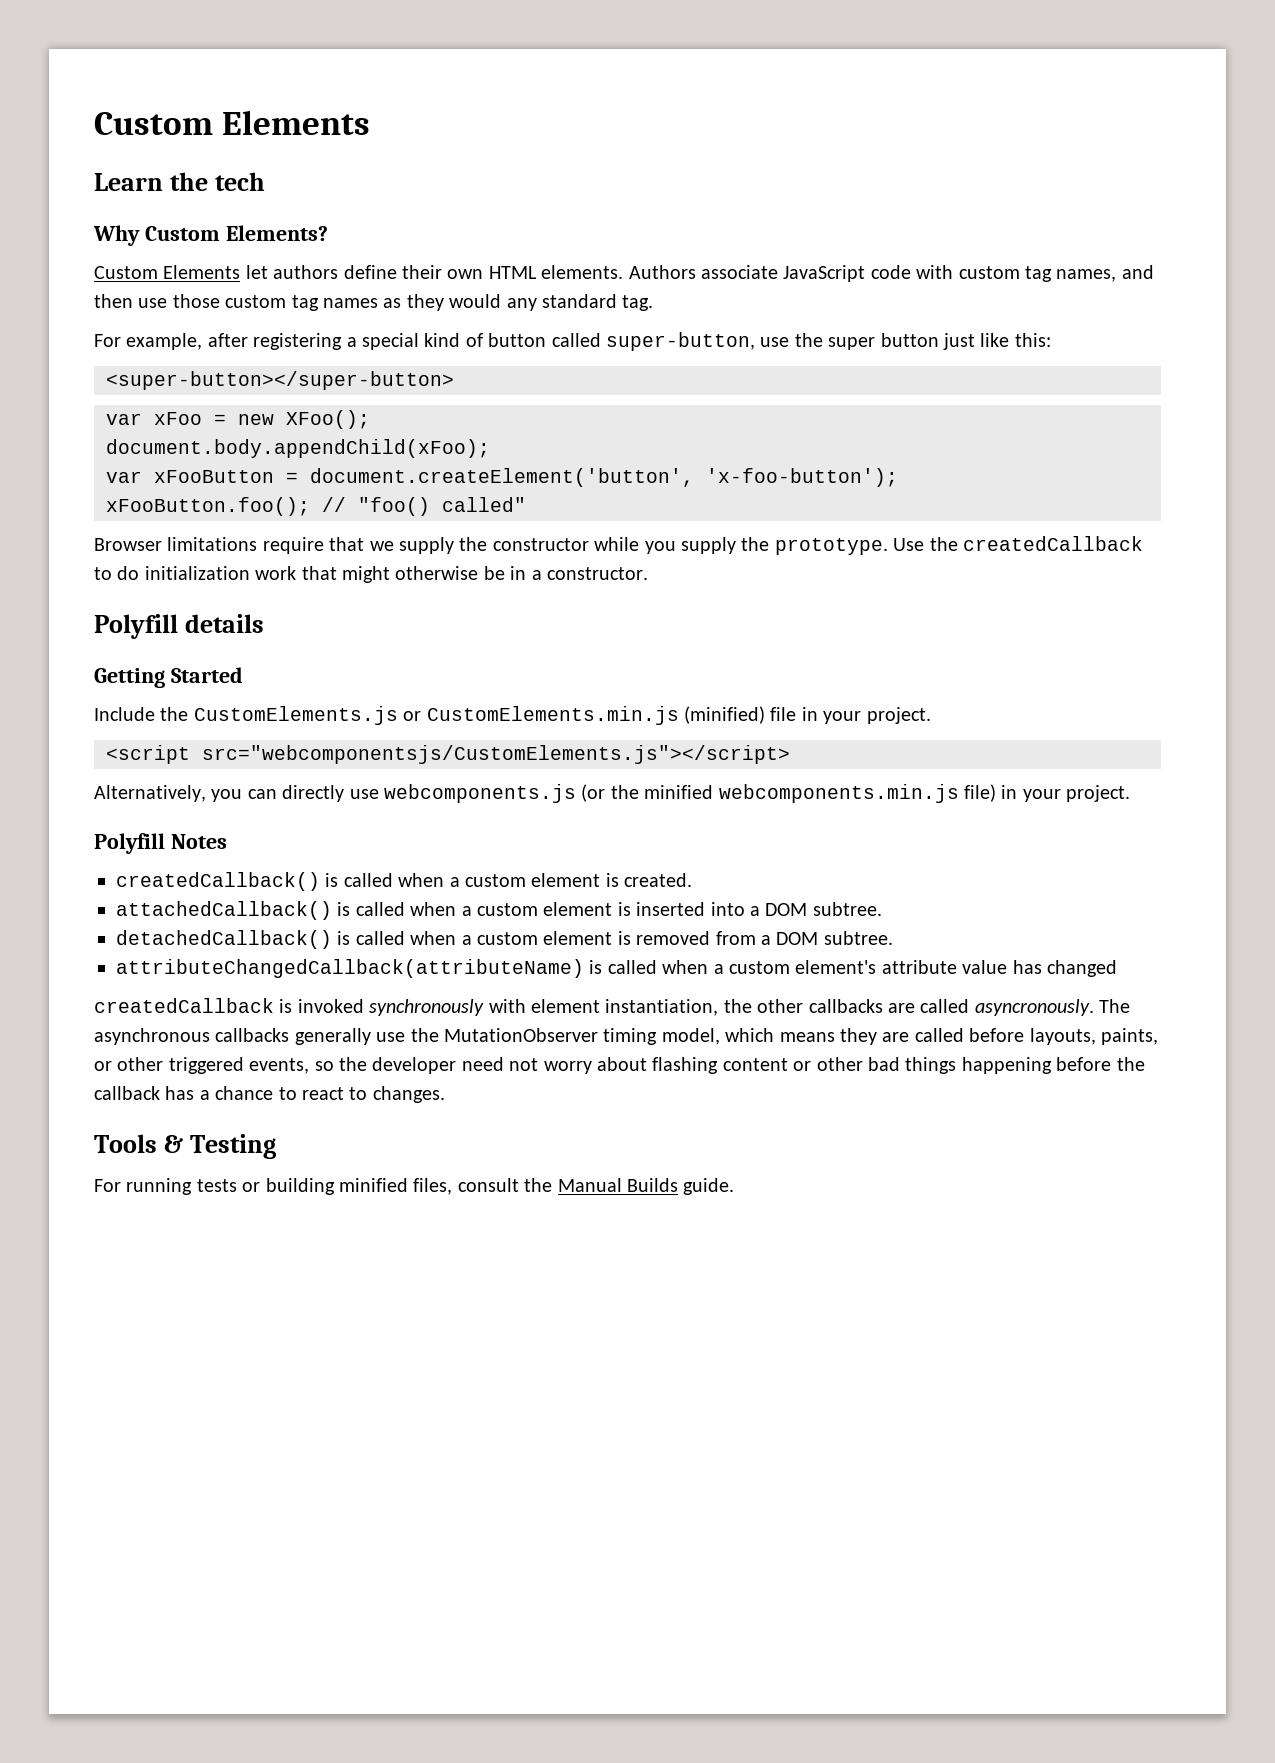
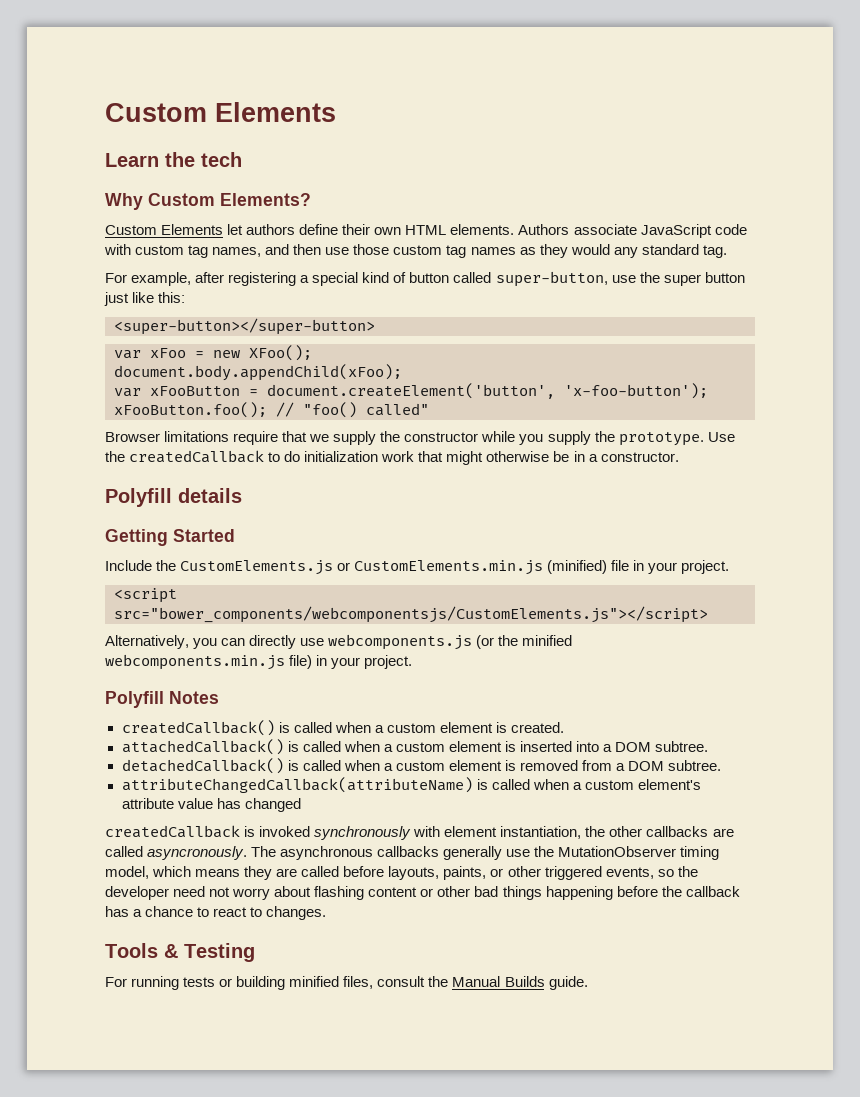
- <script src="webcomponentsjs/CustomElements.js"></script>
+ <script src="bower_components/webcomponentsjs/CustomElements.js"></script>

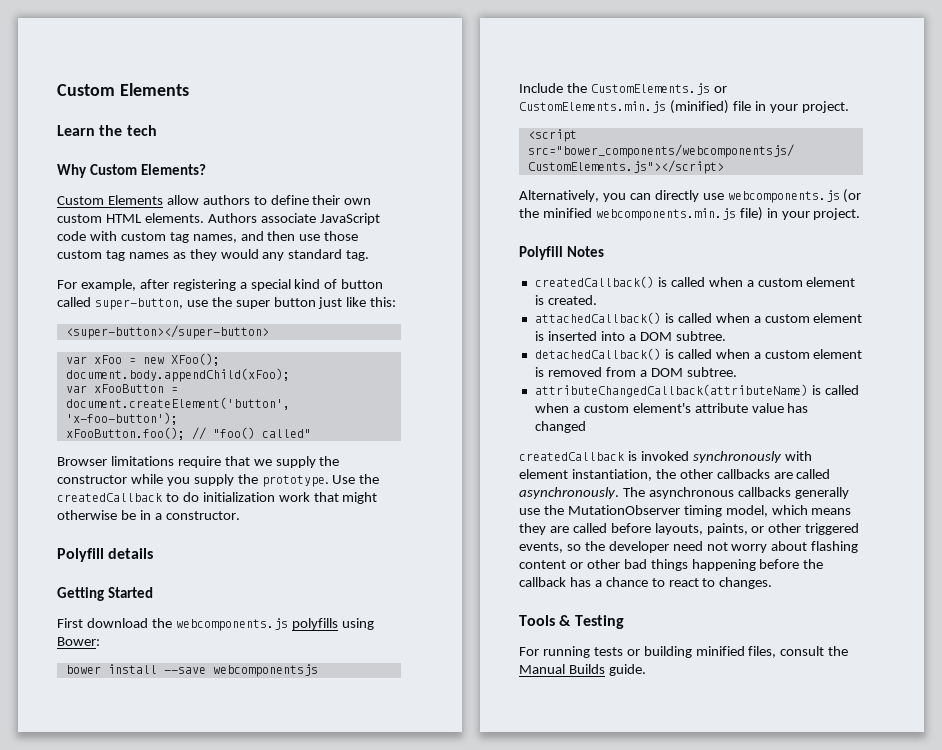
- Custom Elements let authors define their own HTML elements.
+ Custom Elements allow authors to define their own custom HTML elements.
+ First download the webcomponents.js polyfills using Bower:
+ bower install --save webcomponentsjs
- createdCallback is invoked synchronously with element instantiation, the other callbacks are called asyncronously.
+ createdCallback is invoked synchronously with element instantiation, the other callbacks are called asynchronously.

